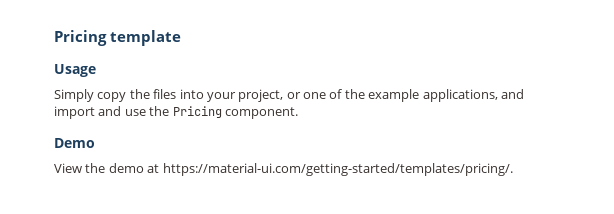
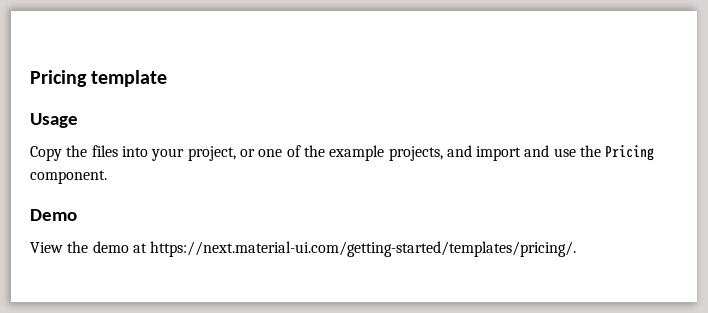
- Simply copy the files into your project, or one of the example applications, and import and use the Pricing component.
+ Copy the files into your project, or one of the example projects, and import and use the Pricing component.
- View the demo at https://material-ui.com/getting-started/templates/pricing/.
+ View the demo at https://next.material-ui.com/getting-started/templates/pricing/.

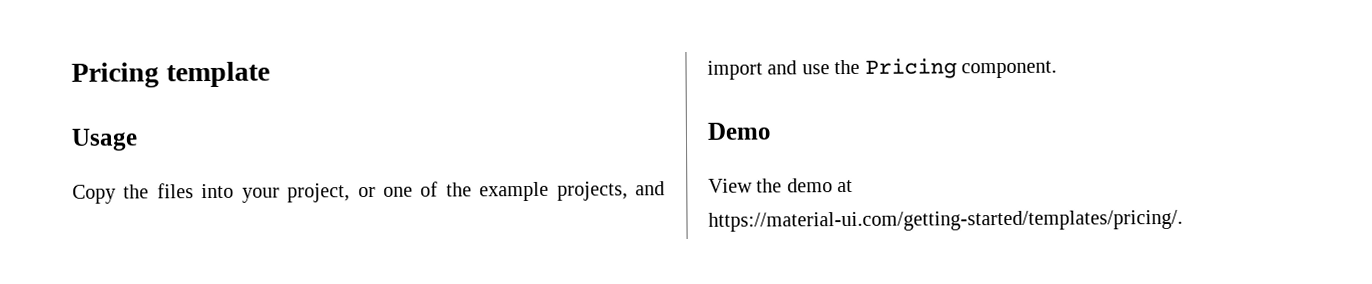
- View the demo at https://next.material-ui.com/getting-started/templates/pricing/.
+ View the demo at https://material-ui.com/getting-started/templates/pricing/.

